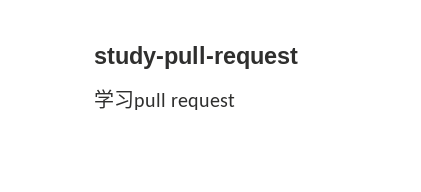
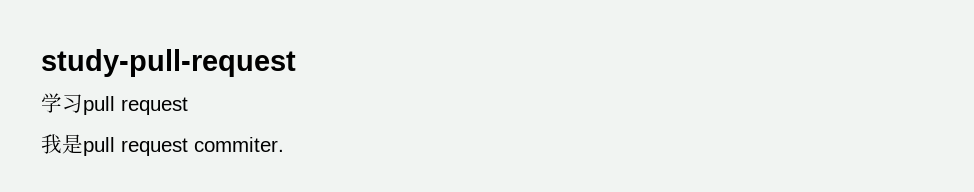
+ 我是pull request commiter.

